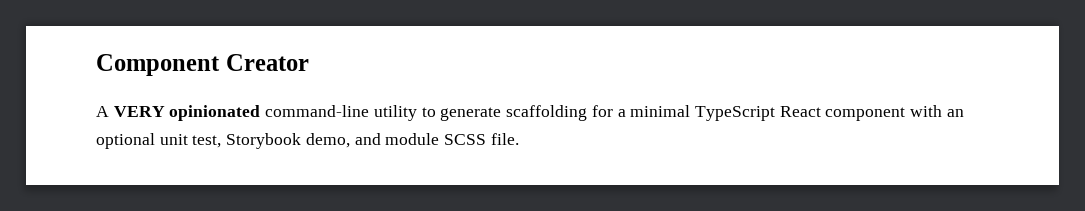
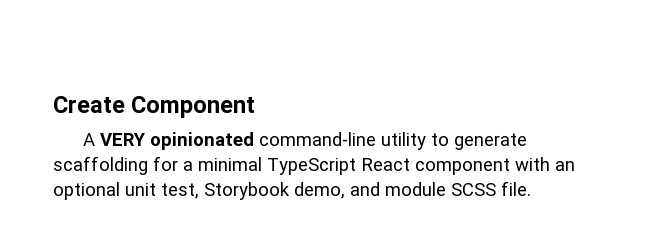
- Component Creator
+ Create Component

